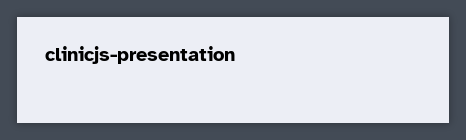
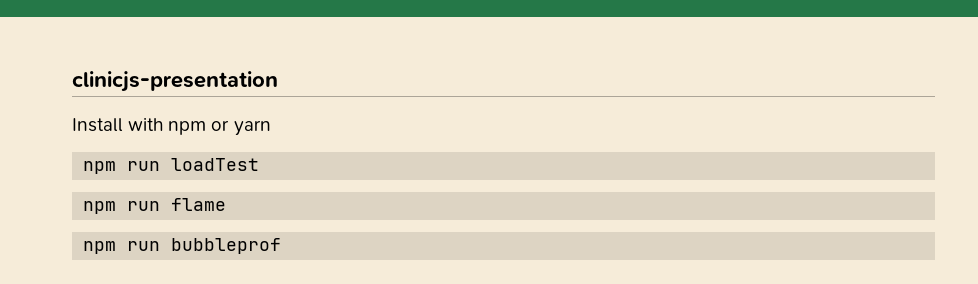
+ Install with npm or yarn
+ npm run loadTest
+ npm run flame
+ npm run bubbleprof

